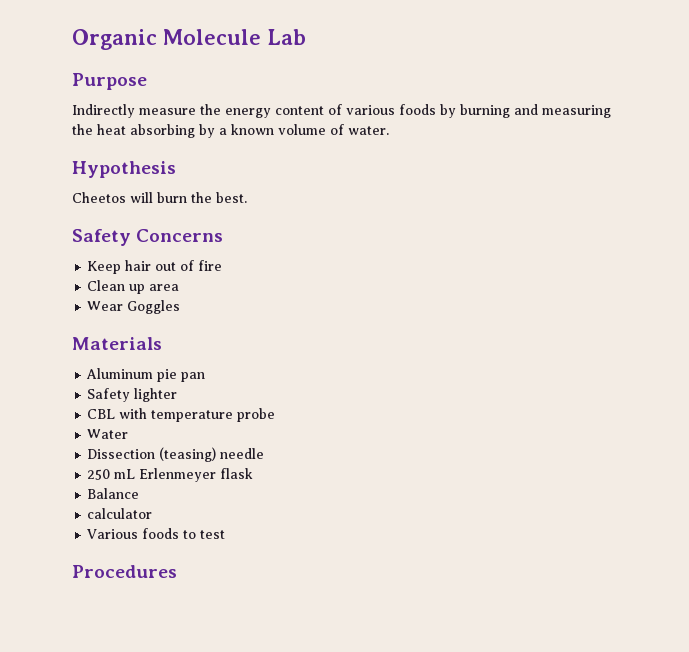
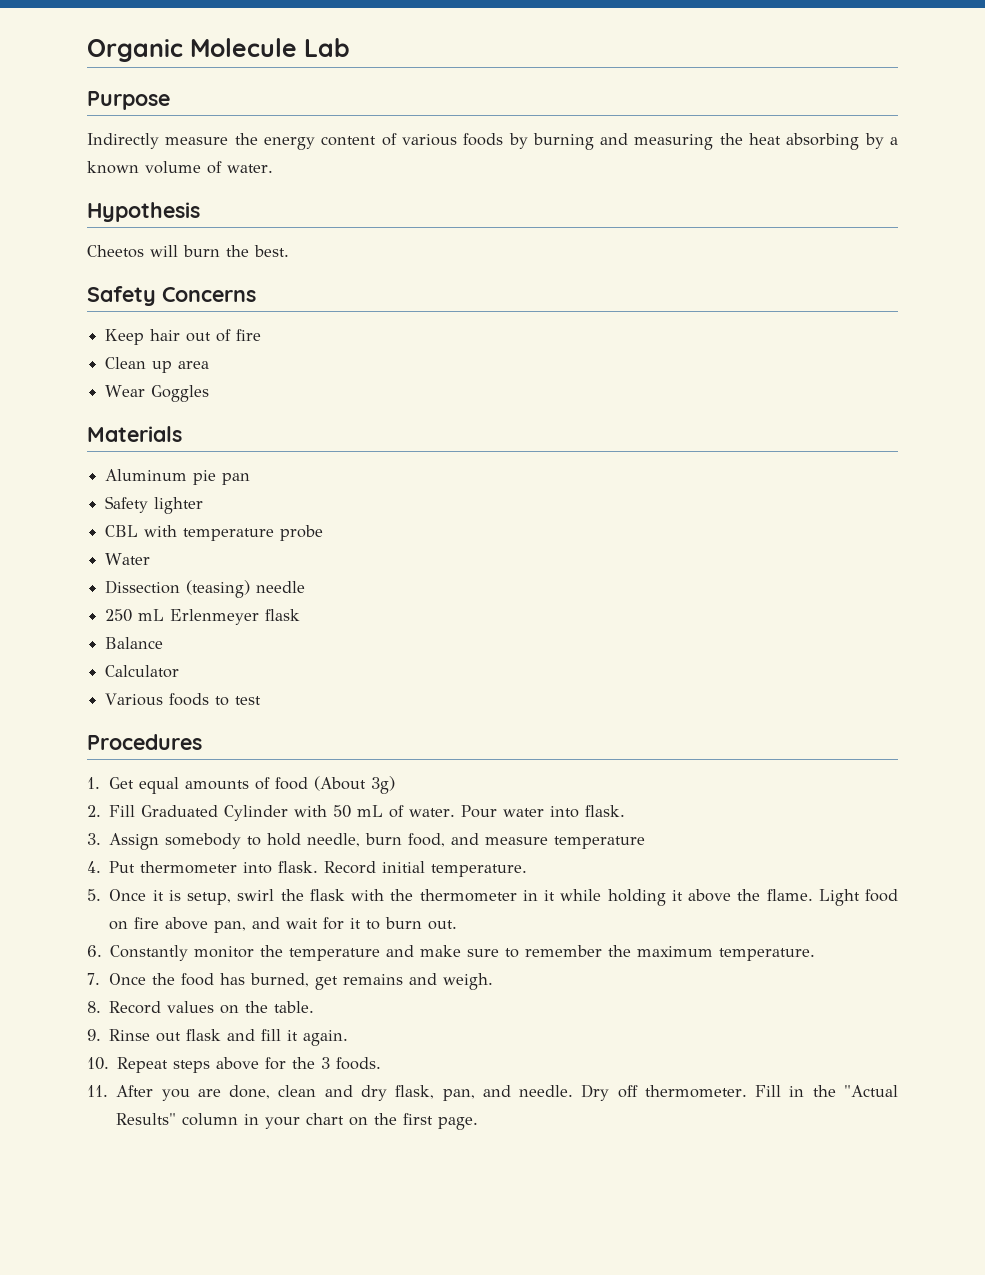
- calculator
+ Calculator
+ 1. Get equal amounts of food (About 3g)
+ 2. Fill Graduated Cylinder with 50 mL of water. Pour water into flask.
+ 3. Assign somebody to hold needle, burn food, and measure temperature
+ 4. Put thermometer into flask. Record initial temperature.
+ 5. Once it is setup, swirl the flask with the thermometer in it while holding it above the flame. Light food on fire above pan, and wait for it to burn out.
+ 6. Constantly monitor the temperature and make sure to remember the maximum temperature.
+ 7. Once the food has burned, get remains and weigh.
+ 8. Record values on the table.
+ 9. Rinse out flask and fill it again.
+ 10. Repeat steps above for the 3 foods.
+ 11. After you are done, clean and dry flask, pan, and needle. Dry off thermometer. Fill in the "Actual Results" column in your chart on the first page.

